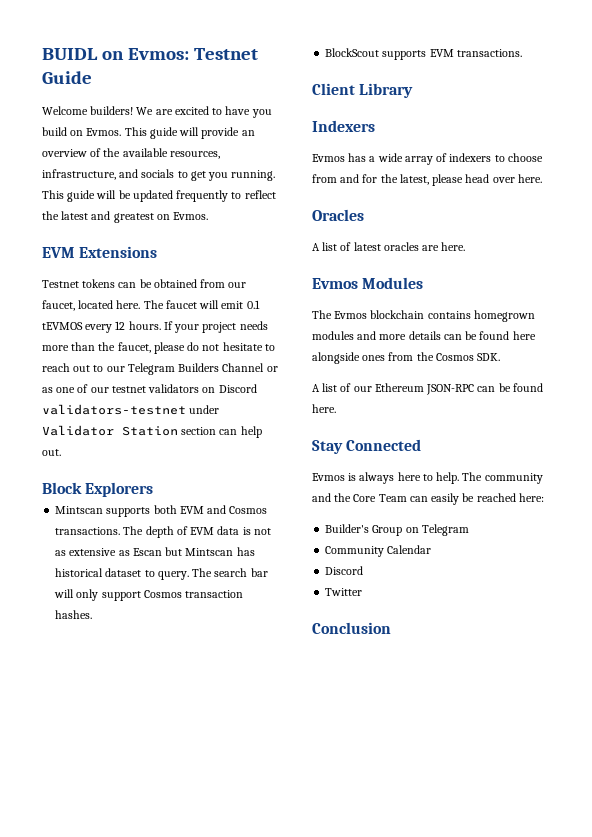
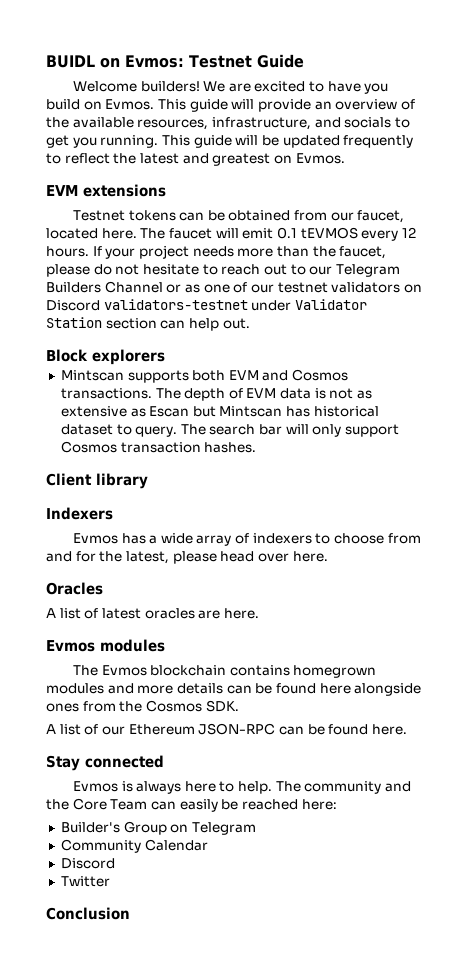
- EVM Extensions
+ EVM extensions
- Block Explorers
+ Block explorers
- BlockScout supports EVM transactions.
- Client Library
+ Client library
- Evmos Modules
+ Evmos modules
- Stay Connected
+ Stay connected

